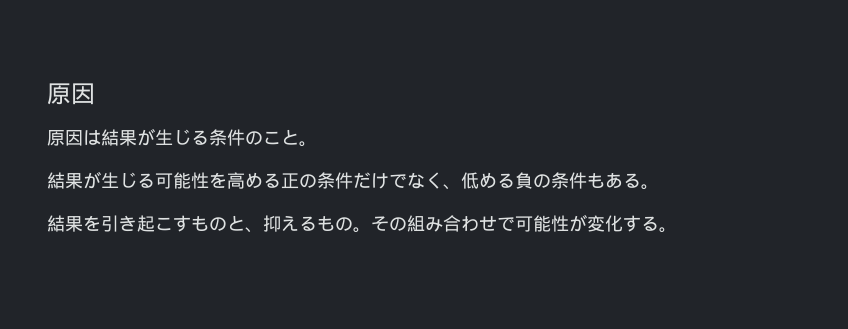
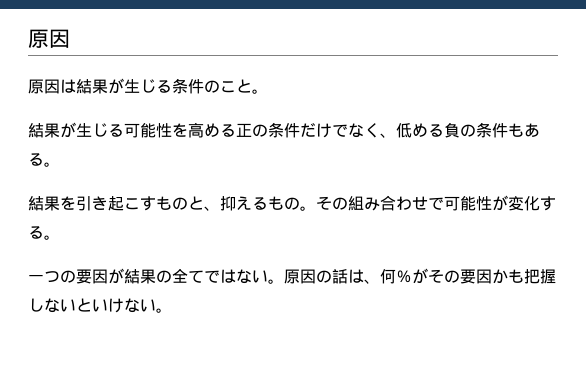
+ 一つの要因が結果の全てではない。原因の話は、何％がその要因かも把握しないといけない。

